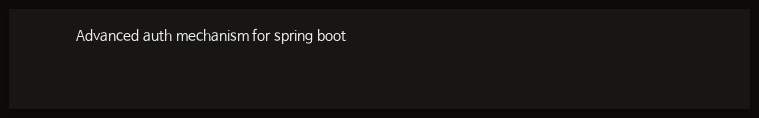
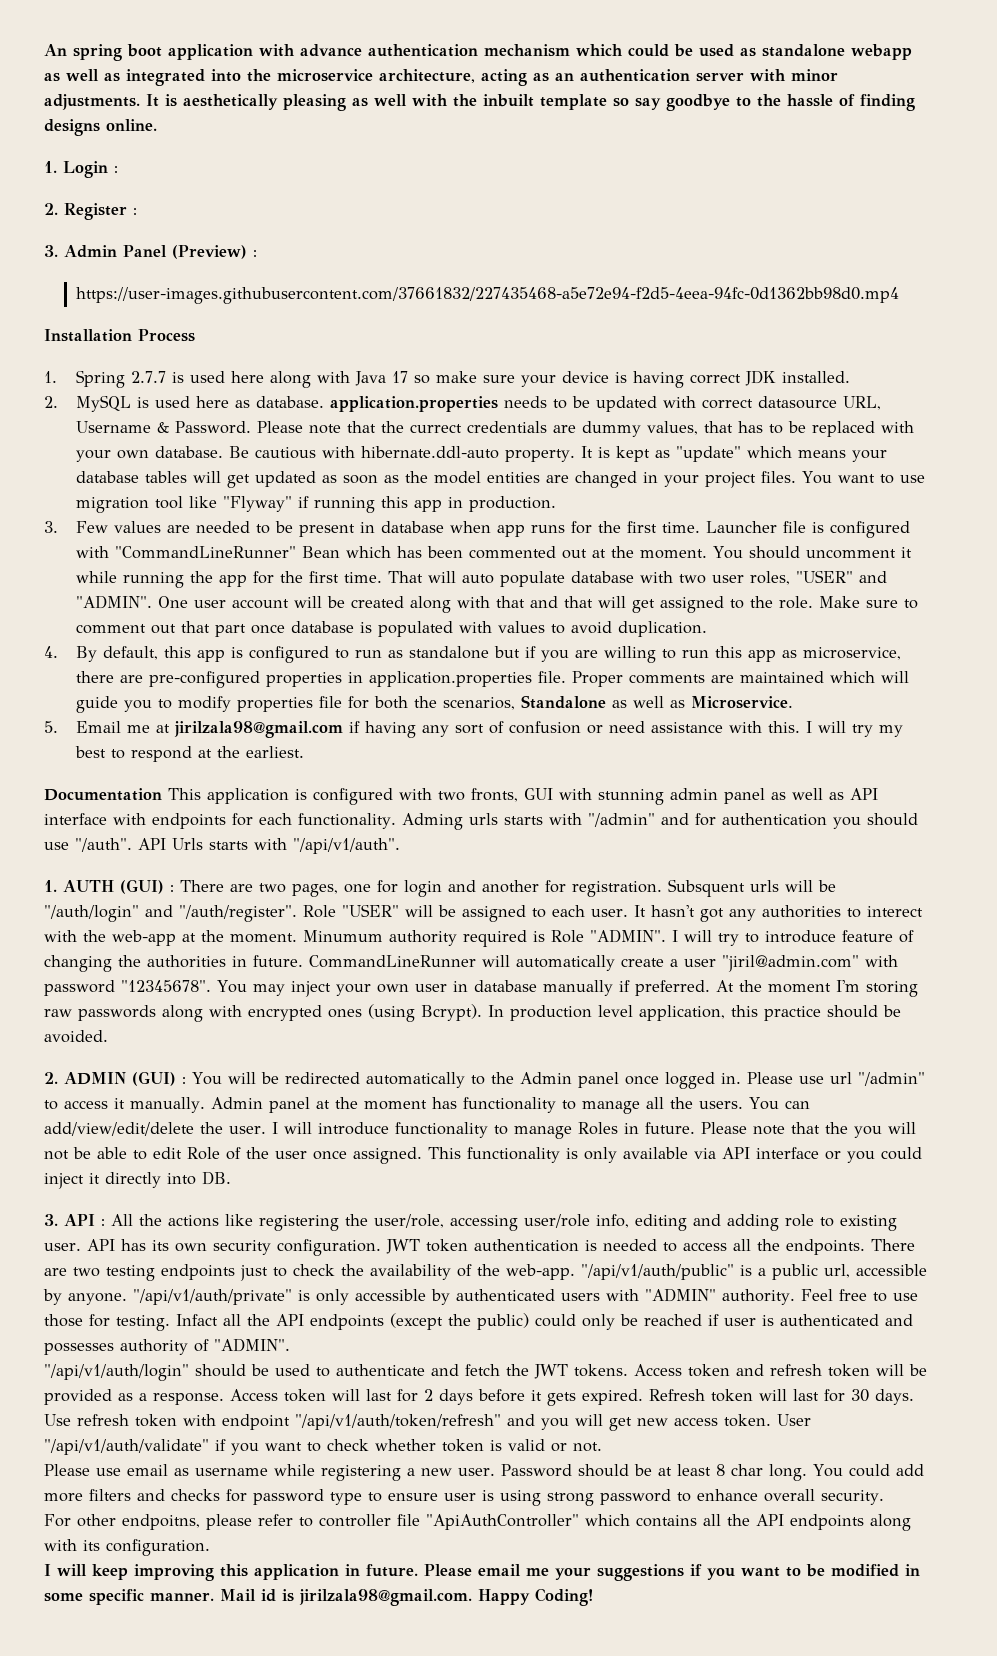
- Advanced auth mechanism for spring boot
+ An spring boot application with advance authentication mechanism which could be used as standalone webapp as well as integrated into the microservice architecture, acting as an authentication server with minor adjustments. It is aesthetically pleasing as well with the inbuilt template so say goodbye to the hassle of finding designs online.
+ 1. Login :
+ 2. Register :
+ 3. Admin Panel (Preview) :
+ https://user-images.githubusercontent.com/37661832/227435468-a5e72e94-f2d5-4eea-94fc-0d1362bb98d0.mp4
+ Installation Process
+ 1. Spring 2.7.7 is used here along with Java 17 so make sure your device is having correct JDK installed.
+ 2. MySQL is used here as database. application.properties needs to be updated with correct datasource URL, Username & Password. Please note that the currect credentials are dummy values, that has to be replaced with your own database. Be cautious with hibernate.ddl-auto property. It is kept as "update" which means your database tables will get updated as soon as the model entities are changed in your project files. You want to use migration tool like "Flyway" if running this app in production.
+ 3. Few values are needed to be present in database when app runs for the first time. Launcher file is configured with "CommandLineRunner" Bean which has been commented out at the moment. You should uncomment it while running the app for the first time. That will auto populate database with two user roles, "USER" and "ADMIN". One user account will be created along with that and that will get assigned to the role. Make sure to comment out that part once database is populated with values to avoid duplication.
+ 4. By default, this app is configured to run as standalone but if you are willing to run this app as microservice, there are pre-configured properties in application.properties file. Proper comments are maintained which will guide you to modify properties file for both the scenarios, Standalone as well as Microservice.
+ 5. Email me at jirilzala98@gmail.com if having any sort of confusion or need assistance with this. I will try my best to respond at the earliest.
+ Documentation This application is configured with two fronts, GUI with stunning admin panel as well as API interface with endpoints for each functionality. Adming urls starts with "/admin" and for authentication you should use "/auth". API Urls starts with "/api/v1/auth".
+ 1. AUTH (GUI) : There are two pages, one for login and another for registration. Subsquent urls will be "/auth/login" and "/auth/register". Role "USER" will be assigned to each user. It hasn't got any authorities to interect with the web-app at the moment. Minumum authority required is Role "ADMIN". I will try to introduce feature of changing the authorities in future. CommandLineRunner will automatically create a user "jiril@admin.com" with password "12345678". You may inject your own user in database manually if preferred. At the moment I'm storing raw passwords along with encrypted ones (using Bcrypt). In production level application, this practice should be avoided.
+ 2. ADMIN (GUI) : You will be redirected automatically to the Admin panel once logged in. Please use url "/admin" to access it manually. Admin panel at the moment has functionality to manage all the users. You can add/view/edit/delete the user. I will introduce functionality to manage Roles in future. Please note that the you will not be able to edit Role of the user once assigned. This functionality is only available via API interface or you could inject it directly into DB.
+ 3. API : All the actions like registering the user/role, accessing user/role info, editing and adding role to existing user. API has its own security configuration. JWT token authentication is needed to access all the endpoints. There are two testing endpoints just to check the availability of the web-app. "/api/v1/auth/public" is a public url, accessible by anyone. "/api/v1/auth/private" is only accessible by authenticated users with "ADMIN" authority. Feel free to use those for testing. Infact all the API endpoints (except the public) could only be reached if user is authenticated and possesses authority of "ADMIN".
+ "/api/v1/auth/login" should be used to authenticate and fetch the JWT tokens. Access token and refresh token will be provided as a response. Access token will last for 2 days before it gets expired. Refresh token will last for 30 days. Use refresh token with endpoint "/api/v1/auth/token/refresh" and you will get new access token. User "/api/v1/auth/validate" if you want to check whether token is valid or not.
+ Please use email as username while registering a new user. Password should be at least 8 char long. You could add more filters and checks for password type to ensure user is using strong password to enhance overall security.
+ For other endpoitns, please refer to controller file "ApiAuthController" which contains all the API endpoints along with its configuration.
+ I will keep improving this application in future. Please email me your suggestions if you want to be modified in some specific manner. Mail id is jirilzala98@gmail.com. Happy Coding!

